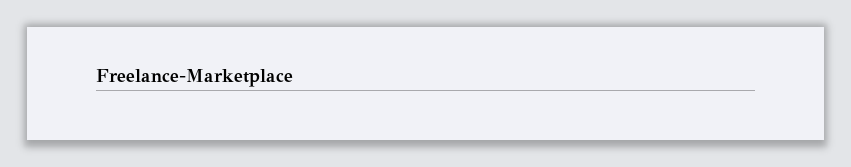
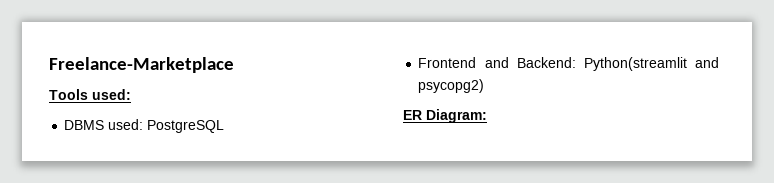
+ Tools used:
+ DBMS used: PostgreSQL
+ Frontend and Backend: Python(streamlit and psycopg2)
+ ER Diagram:

